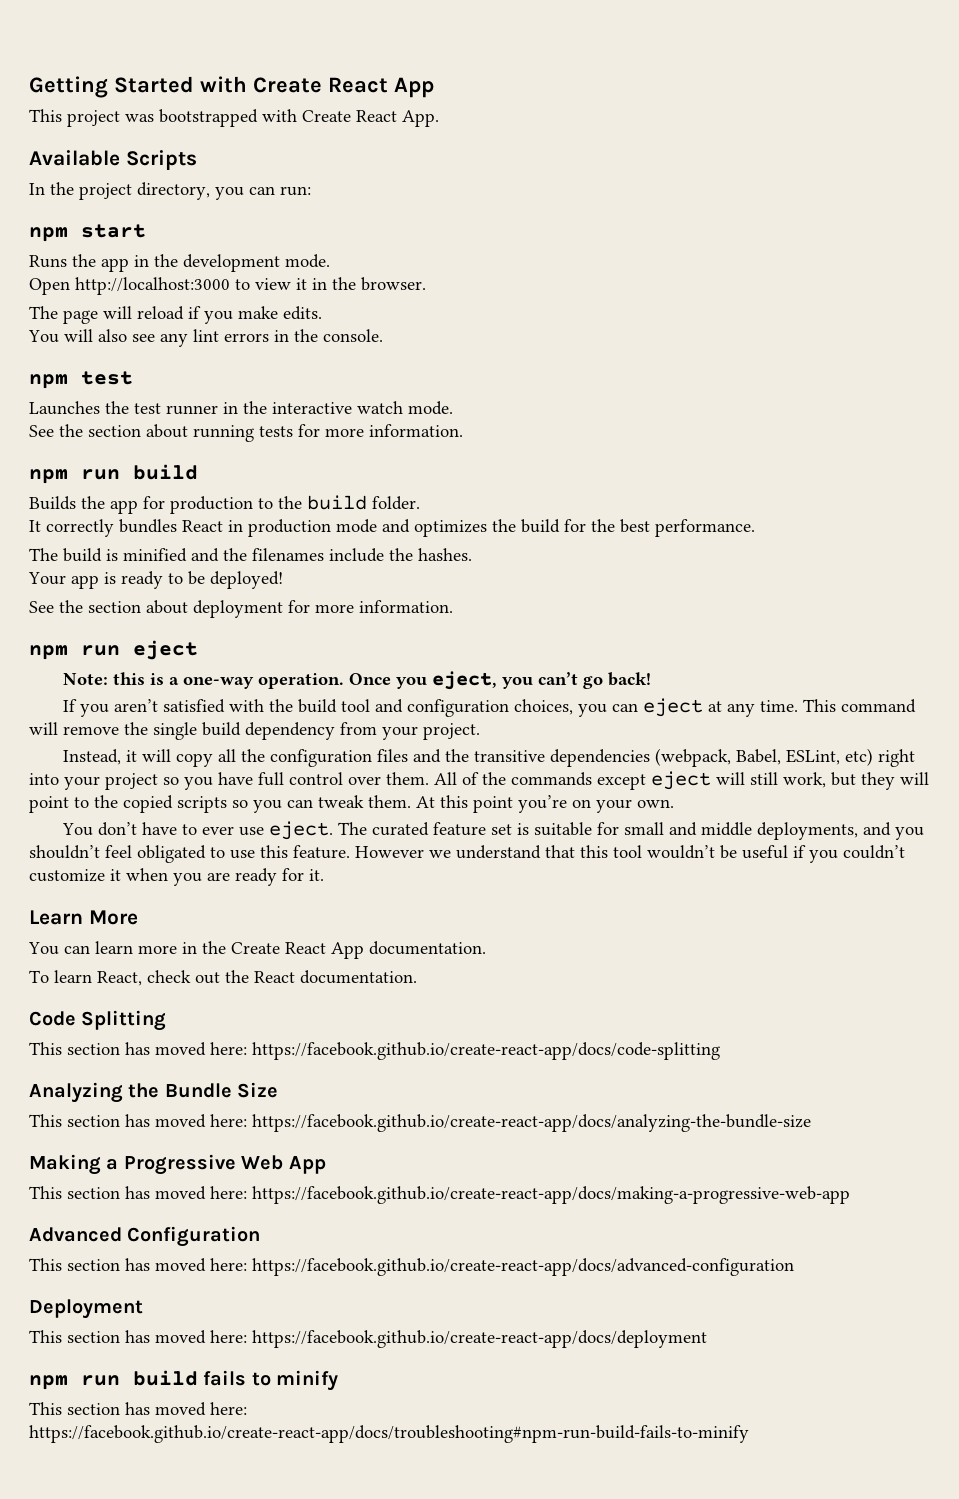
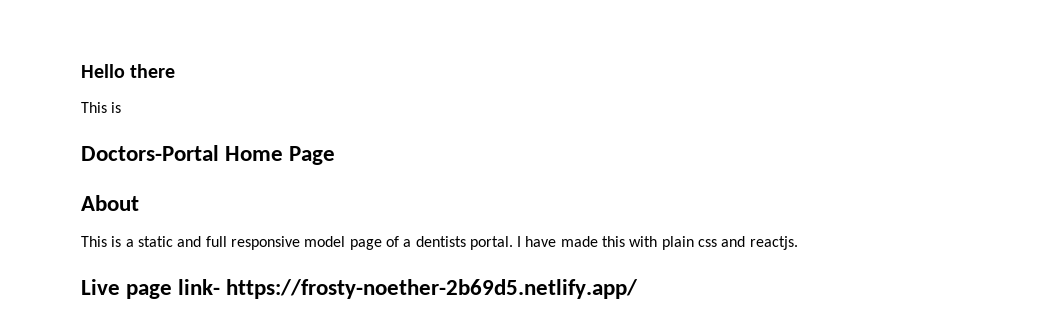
- Getting Started with Create React App
- This project was bootstrapped with Create React App.
- Available Scripts
- In the project directory, you can run:
- npm start
- Runs the app in the development mode.
- Open http://localhost:3000 to view it in the browser.
- The page will reload if you make edits.
- You will also see any lint errors in the console.
- npm test
- Launches the test runner in the interactive watch mode.
- See the section about running tests for more information.
- npm run build
- Builds the app for production to the build folder.
- It correctly bundles React in production mode and optimizes the build for the best performance.
- The build is minified and the filenames include the hashes.
- Your app is ready to be deployed!
- See the section about deployment for more information.
- npm run eject
- Note: this is a one-way operation. Once you eject, you can’t go back!
- If you aren’t satisfied with the build tool and configuration choices, you can eject at any time. This command will remove the single build dependency from your project.
- Instead, it will copy all the configuration files and the transitive dependencies (webpack, Babel, ESLint, etc) right into your project so you have full control over them. All of the commands except eject will still work, but they will point to the copied scripts so you can tweak them. At this point you’re on your own.
- You don’t have to ever use eject. The curated feature set is suitable for small and middle deployments, and you shouldn’t feel obligated to use this feature. However we understand that this tool wouldn’t be useful if you couldn’t customize it when you are ready for it.
- Learn More
- You can learn more in the Create React App documentation.
- To learn React, check out the React documentation.
- Code Splitting
- This section has moved here: https://facebook.github.io/create-react-app/docs/code-splitting
- Analyzing the Bundle Size
- This section has moved here: https://facebook.github.io/create-react-app/docs/analyzing-the-bundle-size
- Making a Progressive Web App
- This section has moved here: https://facebook.github.io/create-react-app/docs/making-a-progressive-web-app
- Advanced Configuration
- This section has moved here: https://facebook.github.io/create-react-app/docs/advanced-configuration
- Deployment
- This section has moved here: https://facebook.github.io/create-react-app/docs/deployment
- npm run build fails to minify
- This section has moved here: https://facebook.github.io/create-react-app/docs/troubleshooting#npm-run-build-fails-to-minify
+ Hello there
+ This is
+ Doctors-Portal Home Page
+ About
+ This is a static and full responsive model page of a dentists portal. I have made this with plain css and reactjs.
+ Live page link- https://frosty-noether-2b69d5.netlify.app/

